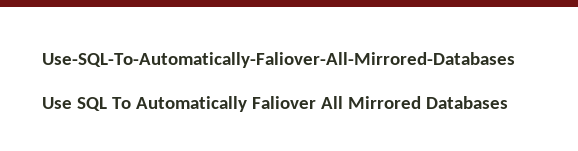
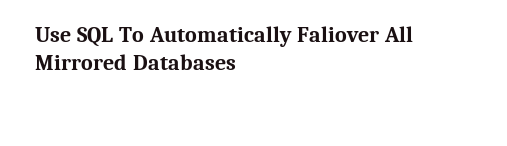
- Use-SQL-To-Automatically-Faliover-All-Mirrored-Databases

